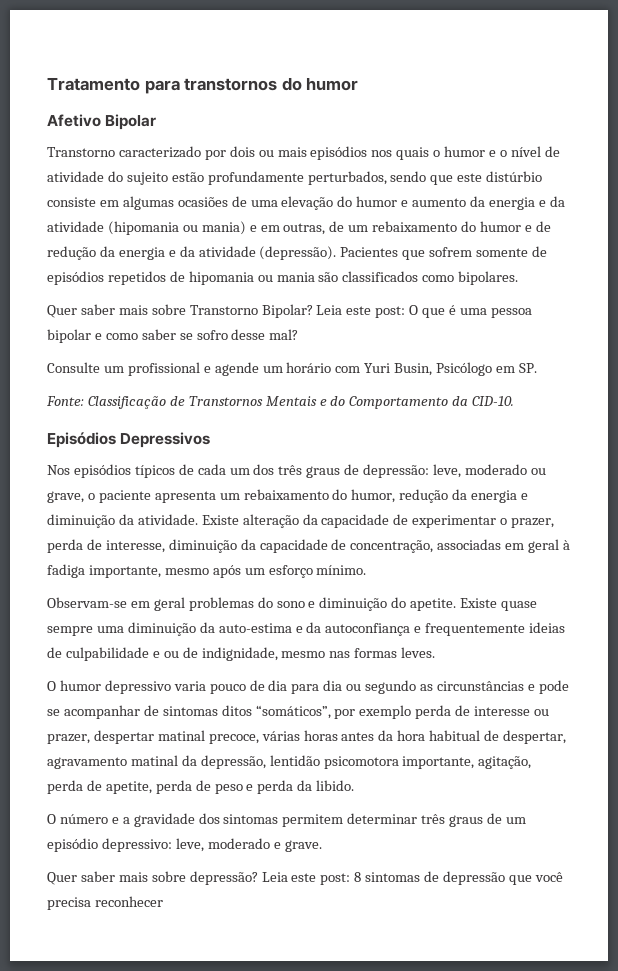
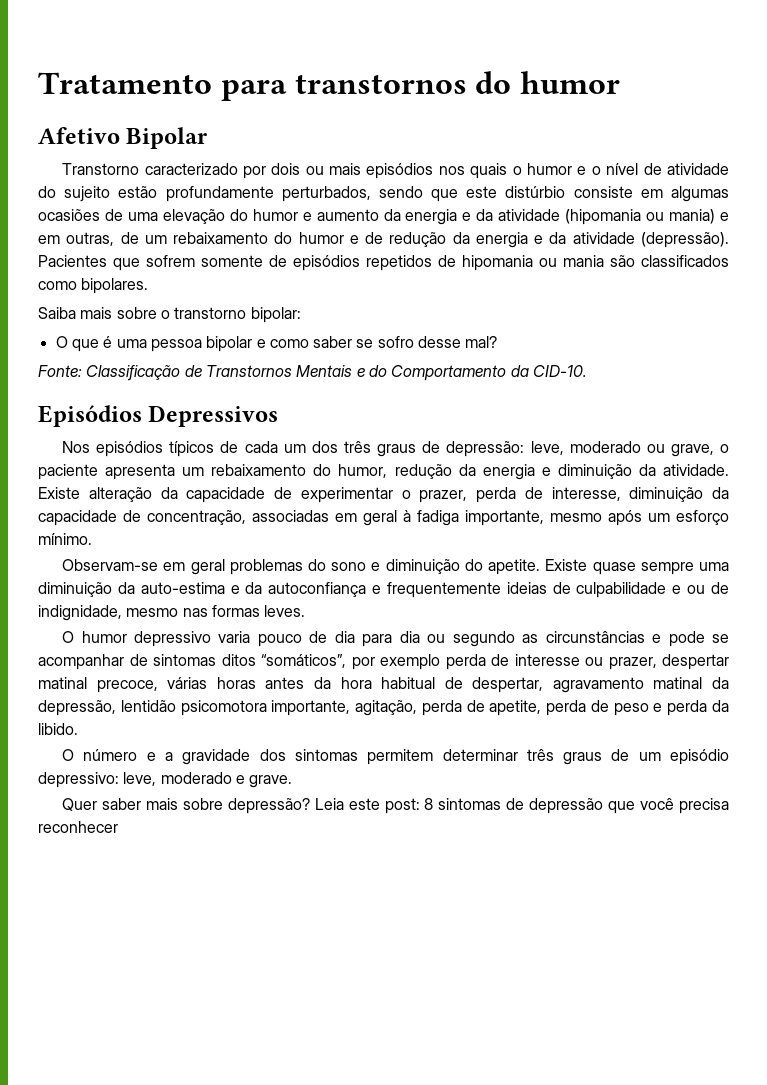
- Quer saber mais sobre Transtorno Bipolar? Leia este post: O que é uma pessoa bipolar e como saber se sofro desse mal?
+ Saiba mais sobre o transtorno bipolar:
+ O que é uma pessoa bipolar e como saber se sofro desse mal?
- Consulte um profissional e agende um horário com Yuri Busin, Psicólogo em SP.

